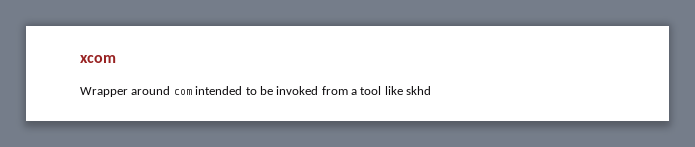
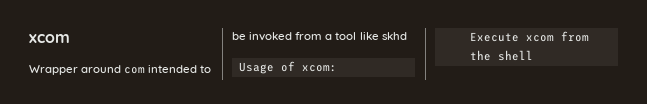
+ Usage of xcom:
+ Execute xcom from the shell

